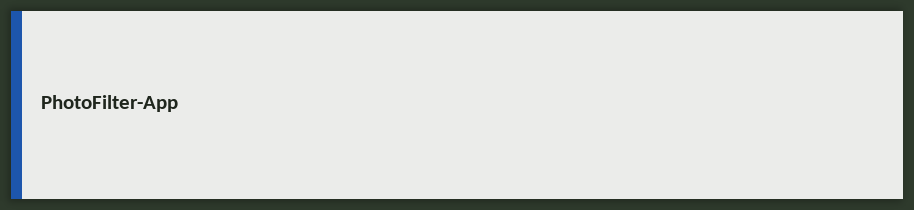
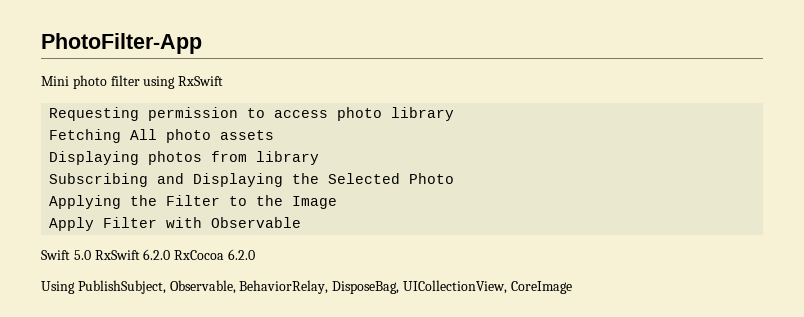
+ Mini photo filter using RxSwift
+ Requesting permission to access photo library
+ Fetching All photo assets
+ Displaying photos from library
+ Subscribing and Displaying the Selected Photo
+ Applying the Filter to the Image
+ Apply Filter with Observable
+ Swift 5.0 RxSwift 6.2.0 RxCocoa 6.2.0
+ Using PublishSubject, Observable, BehaviorRelay, DisposeBag, UICollectionView, CoreImage

